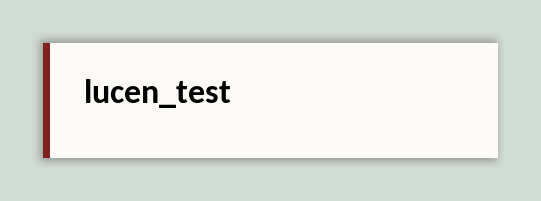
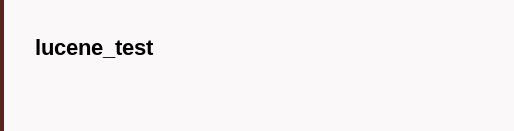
- lucen_test
+ lucene_test

